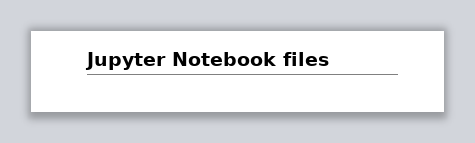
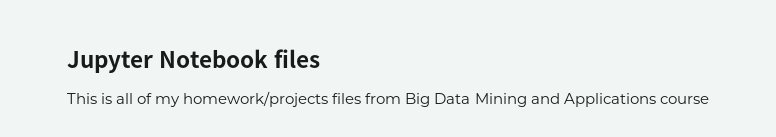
+ This is all of my homework/projects files from Big Data Mining and Applications course

